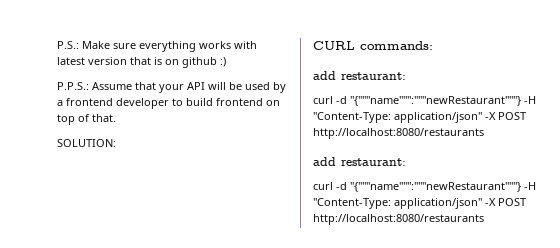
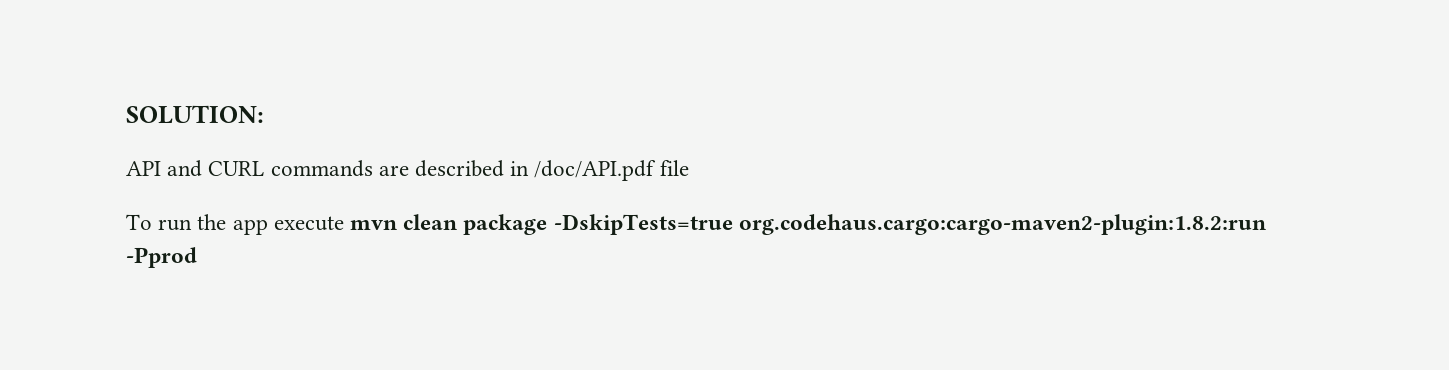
- P.S.: Make sure everything works with latest version that is on github :)
- P.P.S.: Assume that your API will be used by a frontend developer to build frontend on top of that.
  SOLUTION:
- CURL commands:
- add restaurant:
- curl -d "{"""name""":"""newRestaurant"""} -H "Content-Type: application/json" -X POST http://localhost:8080/restaurants
- add restaurant:
- curl -d "{"""name""":"""newRestaurant"""} -H "Content-Type: application/json" -X POST http://localhost:8080/restaurants
+ API and CURL commands are described in /doc/API.pdf file
+ To run the app execute mvn clean package -DskipTests=true org.codehaus.cargo:cargo-maven2-plugin:1.8.2:run -Pprod

